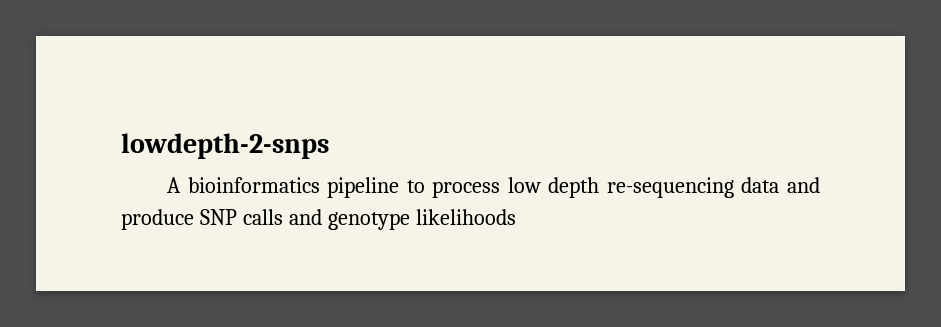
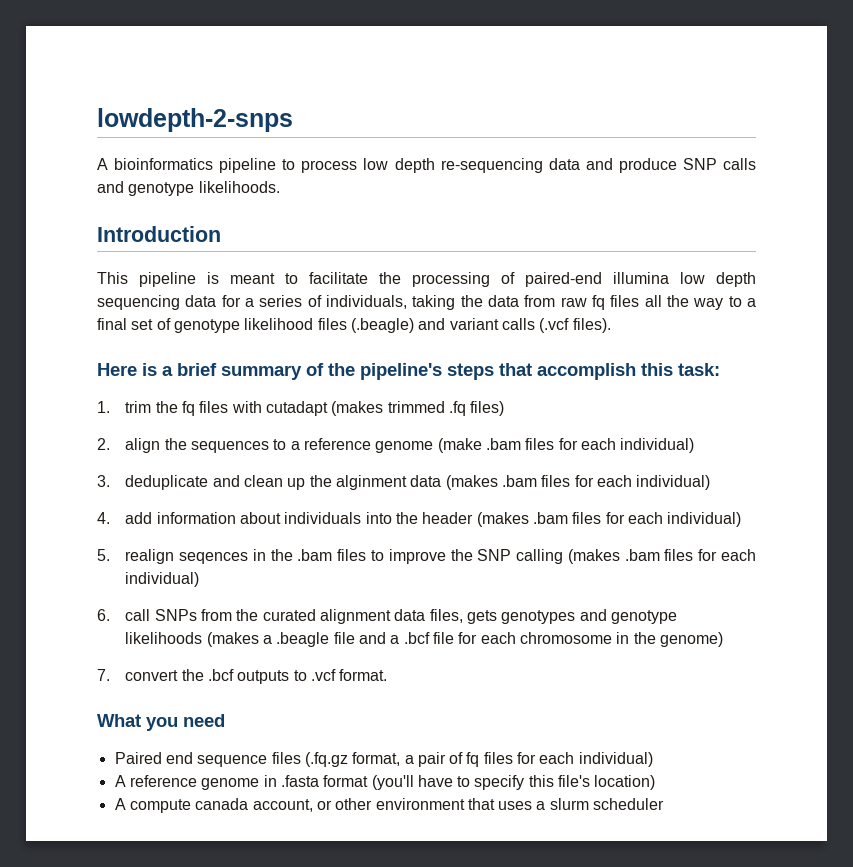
- A bioinformatics pipeline to process low depth re-sequencing data and produce SNP calls and genotype likelihoods
+ A bioinformatics pipeline to process low depth re-sequencing data and produce SNP calls and genotype likelihoods.
+ Introduction
+ This pipeline is meant to facilitate the processing of paired-end illumina low depth sequencing data for a series of individuals, taking the data from raw fq files all the way to a final set of genotype likelihood files (.beagle) and variant calls (.vcf files).
+ Here is a brief summary of the pipeline's steps that accomplish this task:
+ 1. trim the fq files with cutadapt (makes trimmed .fq files)
+ 2. align the sequences to a reference genome (make .bam files for each individual)
+ 3. deduplicate and clean up the alginment data (makes .bam files for each individual)
+ 4. add information about individuals into the header (makes .bam files for each individual)
+ 5. realign seqences in the .bam files to improve the SNP calling (makes .bam files for each individual)
+ 6. call SNPs from the curated alignment data files, gets genotypes and genotype likelihoods (makes a .beagle file and a .bcf file for each chromosome in the genome)
+ 7. convert the .bcf outputs to .vcf format.
+ What you need
+ Paired end sequence files (.fq.gz format, a pair of fq files for each individual)
+ A reference genome in .fasta format (you'll have to specify this file's location)
+ A compute canada account, or other environment that uses a slurm scheduler

